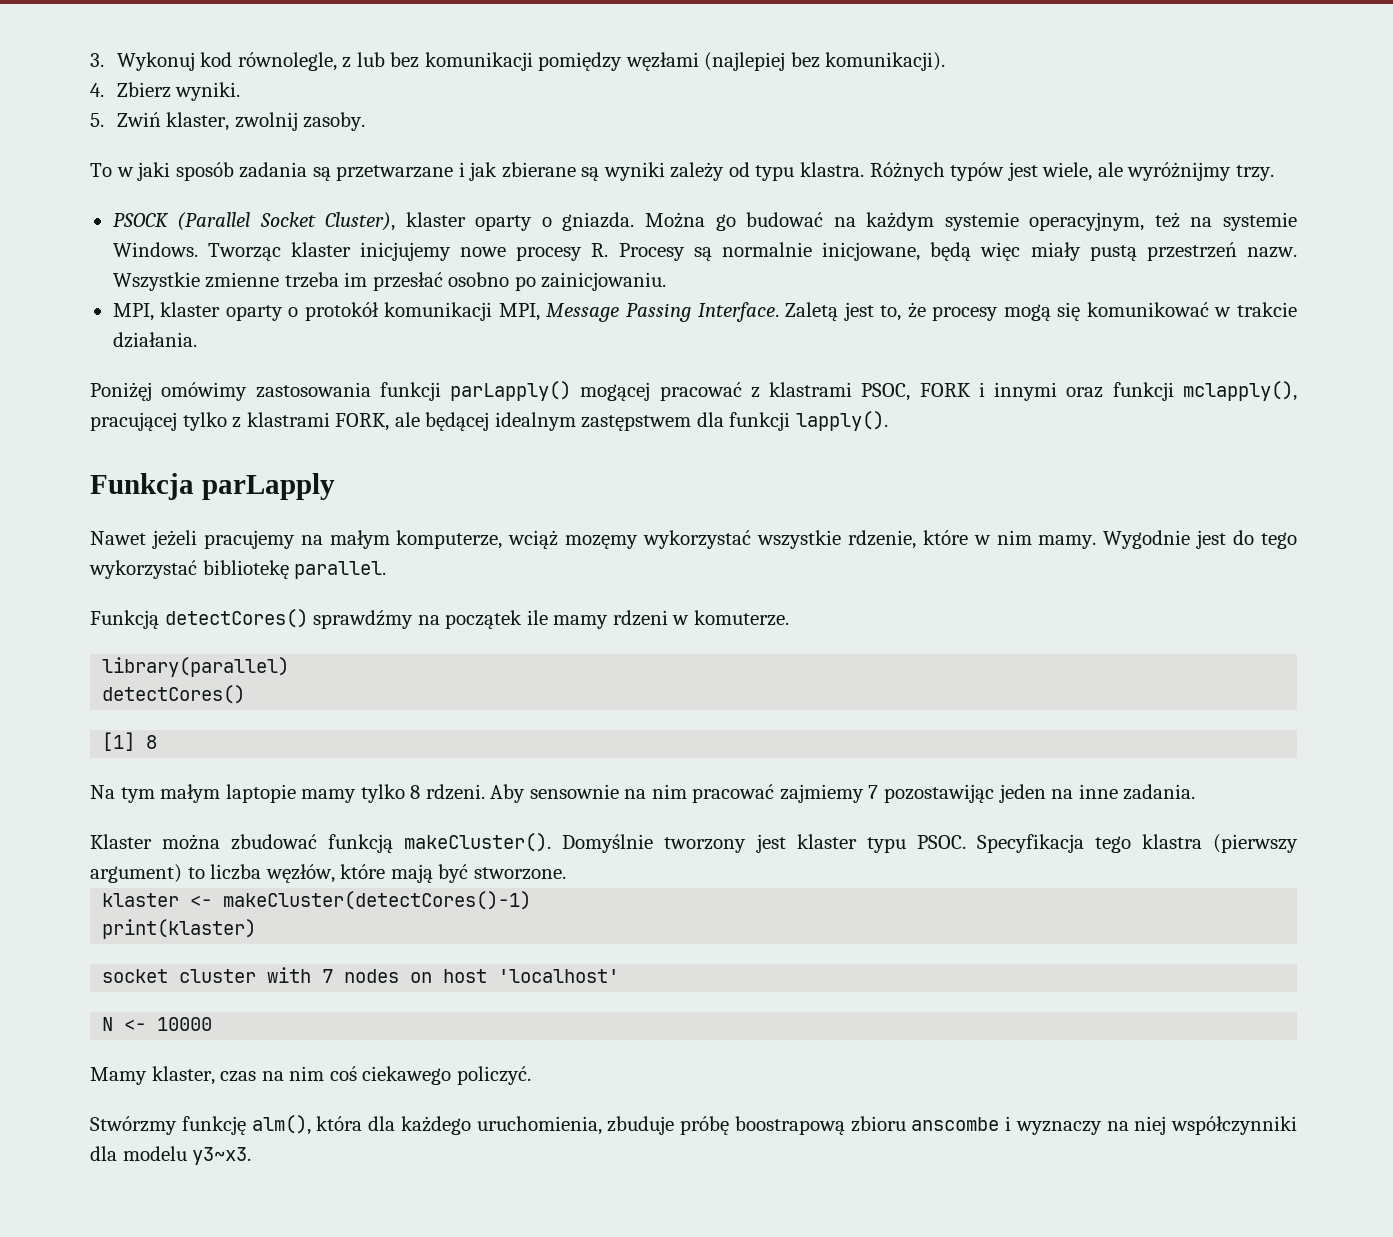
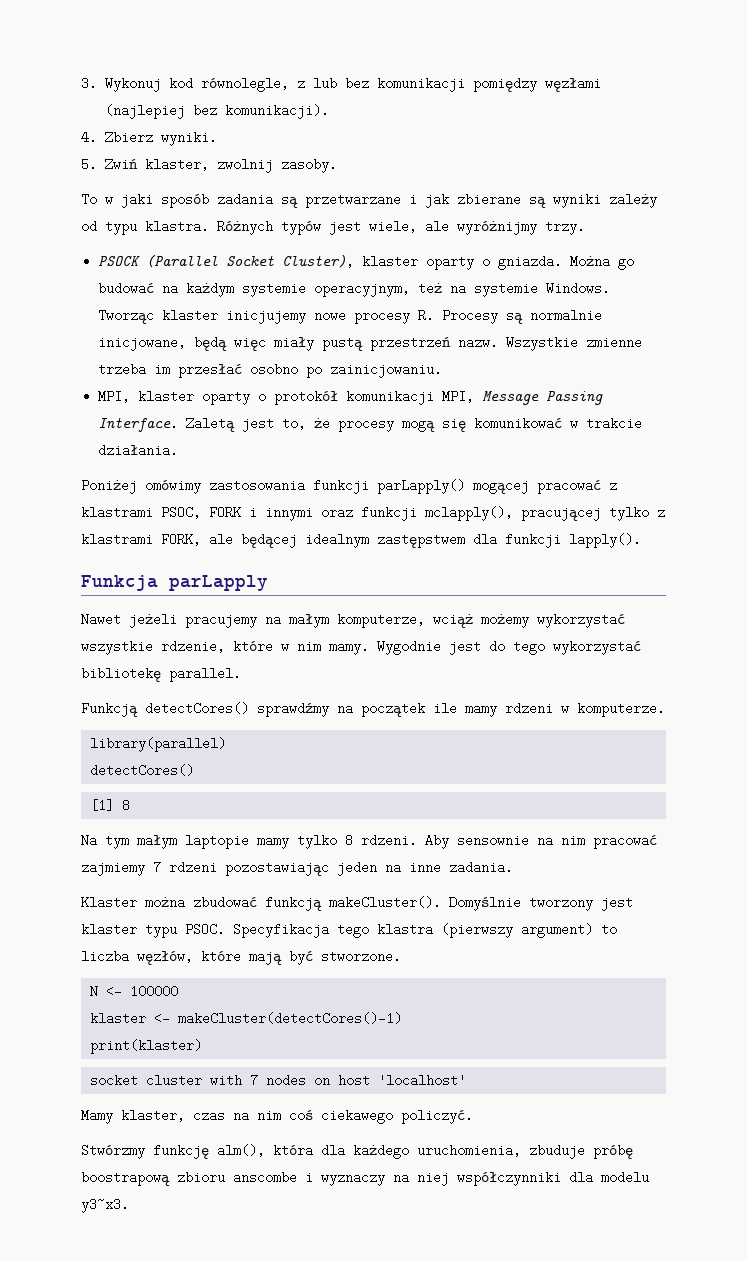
- Poniżęj omówimy zastosowania funkcji parLapply() mogącej pracować z klastrami PSOC, FORK i innymi oraz funkcji mclapply(), pracującej tylko z klastrami FORK, ale będącej idealnym zastępstwem dla funkcji lapply().
+ Poniżej omówimy zastosowania funkcji parLapply() mogącej pracować z klastrami PSOC, FORK i innymi oraz funkcji mclapply(), pracującej tylko z klastrami FORK, ale będącej idealnym zastępstwem dla funkcji lapply().
- Nawet jeżeli pracujemy na małym komputerze, wciąż mozęmy wykorzystać wszystkie rdzenie, które w nim mamy.
+ Nawet jeżeli pracujemy na małym komputerze, wciąż możemy wykorzystać wszystkie rdzenie, które w nim mamy.
- Funkcją detectCores() sprawdźmy na początek ile mamy rdzeni w komuterze.
+ Funkcją detectCores() sprawdźmy na początek ile mamy rdzeni w komputerze.
- Aby sensownie na nim pracować zajmiemy 7 pozostawijąc jeden na inne zadania.
+ Aby sensownie na nim pracować zajmiemy 7 rdzeni pozostawiając jeden na inne zadania.
+ N <- 100000
- N <- 10000

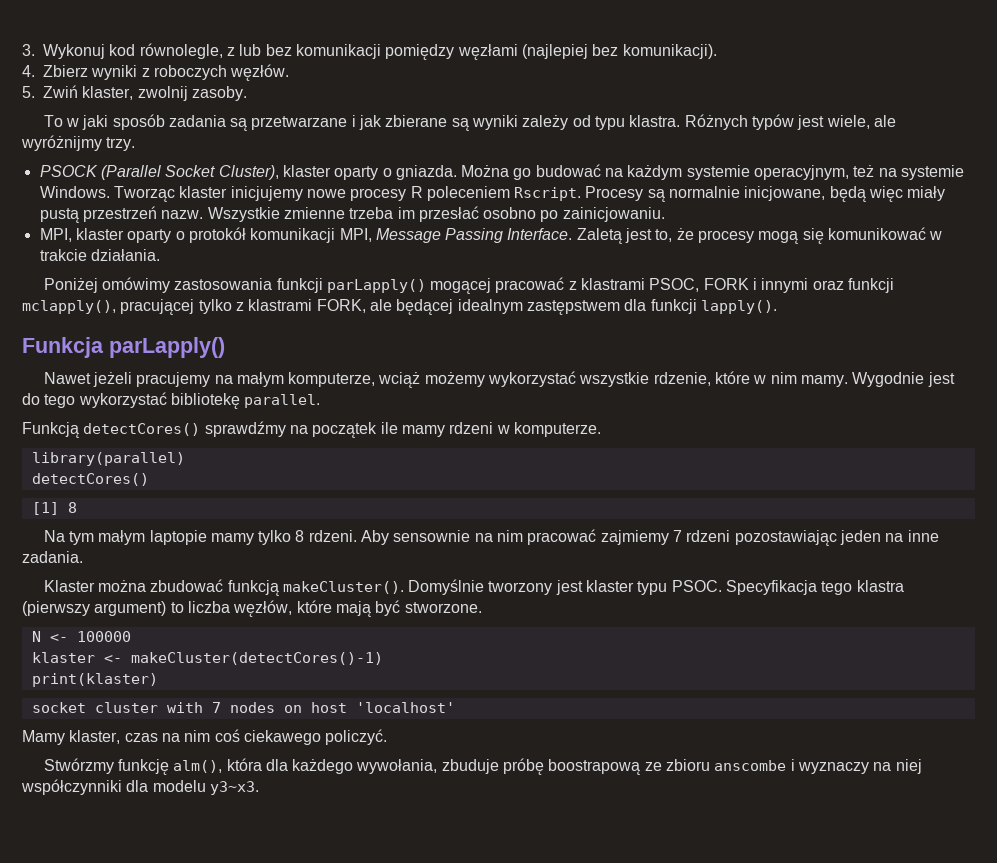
- 4. Zbierz wyniki.
+ 4. Zbierz wyniki z roboczych węzłów.
- Tworząc klaster inicjujemy nowe procesy R. Procesy są normalnie inicjowane, będą więc miały pustą przestrzeń nazw.
+ Tworząc klaster inicjujemy nowe procesy R poleceniem Rscript. Procesy są normalnie inicjowane, będą więc miały pustą przestrzeń nazw.
- Funkcja parLapply
+ Funkcja parLapply()
- Stwórzmy funkcję alm(), która dla każdego uruchomienia, zbuduje próbę boostrapową zbioru anscombe i wyznaczy na niej współczynniki dla modelu y3~x3.
+ Stwórzmy funkcję alm(), która dla każdego wywołania, zbuduje próbę boostrapową ze zbioru anscombe i wyznaczy na niej współczynniki dla modelu y3~x3.

